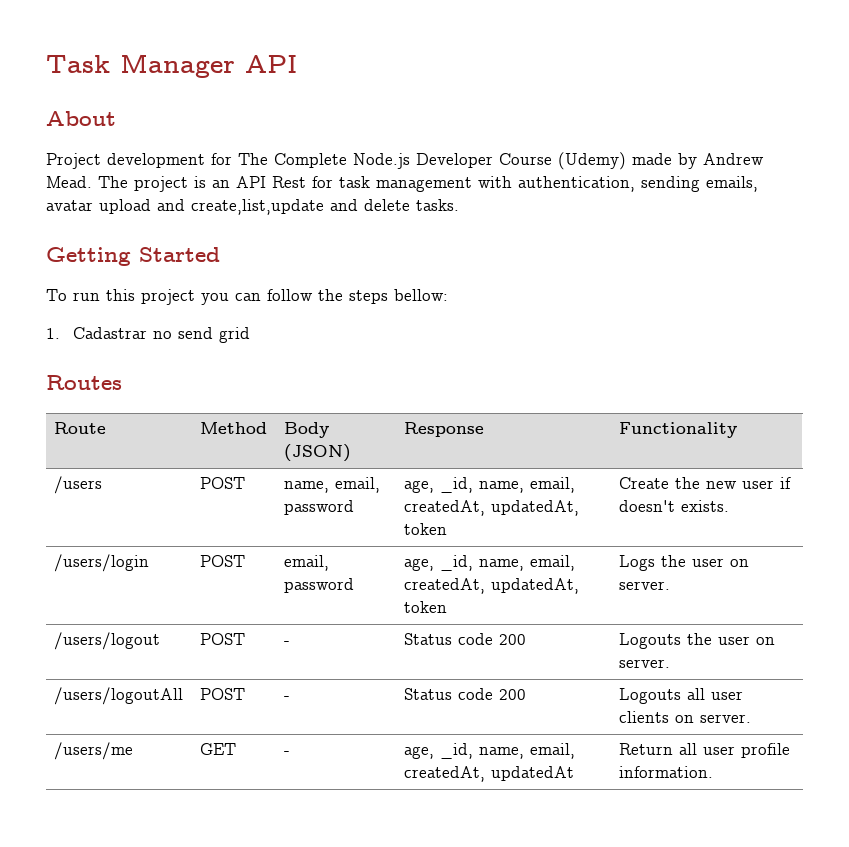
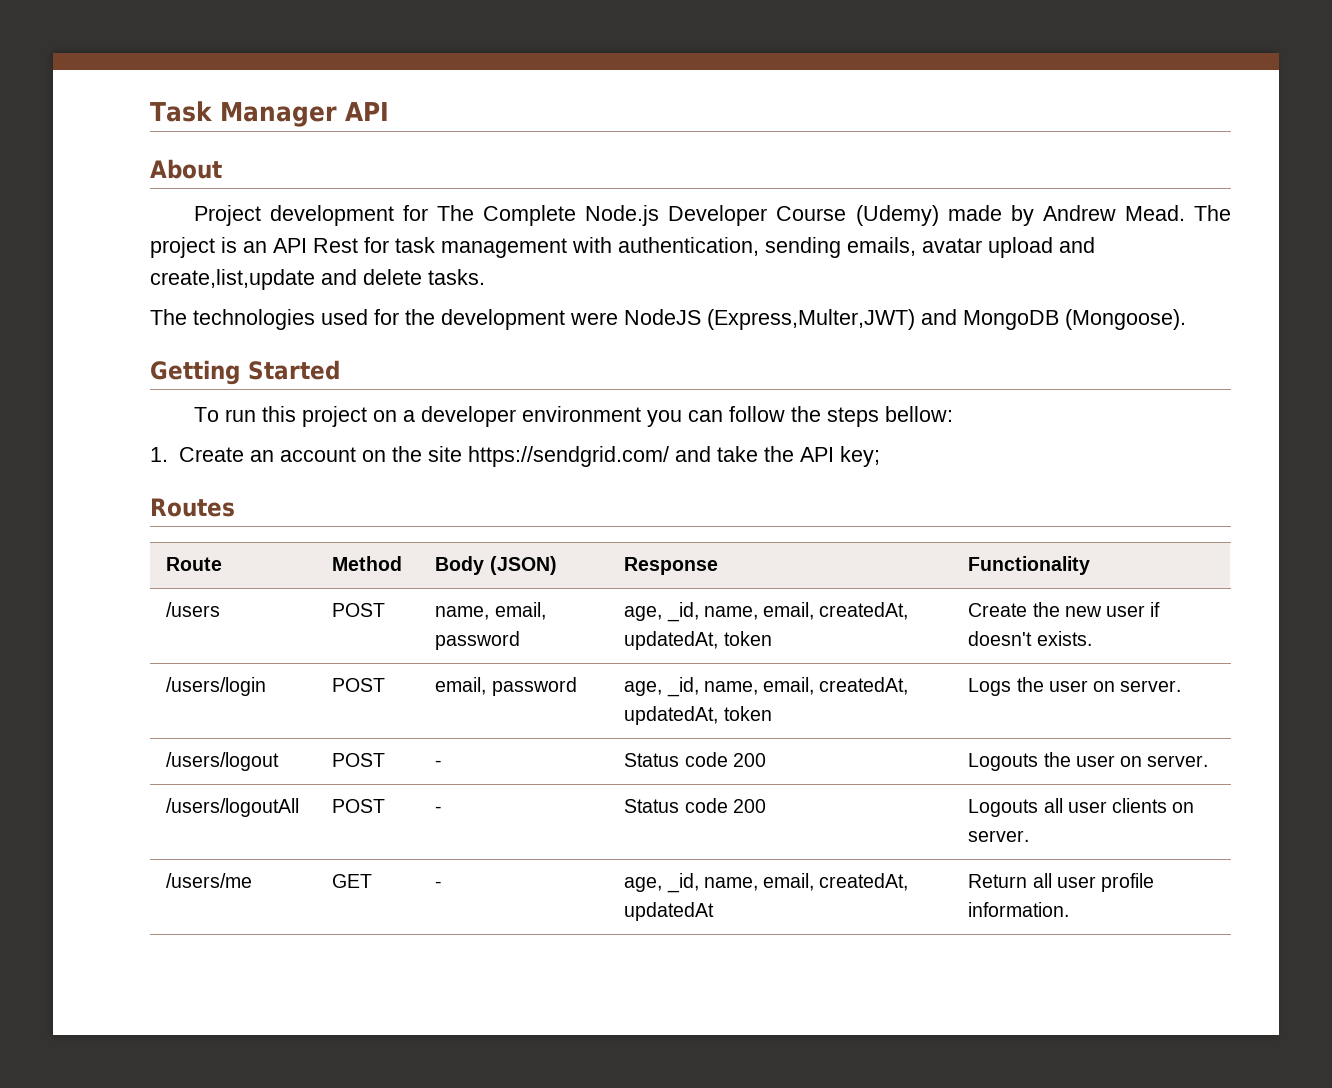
+ The technologies used for the development were NodeJS (Express,Multer,JWT) and MongoDB (Mongoose).
- To run this project you can follow the steps bellow:
+ To run this project on a developer environment you can follow the steps bellow:
- 1. Cadastrar no send grid
+ 1. Create an account on the site https://sendgrid.com/ and take the API key;

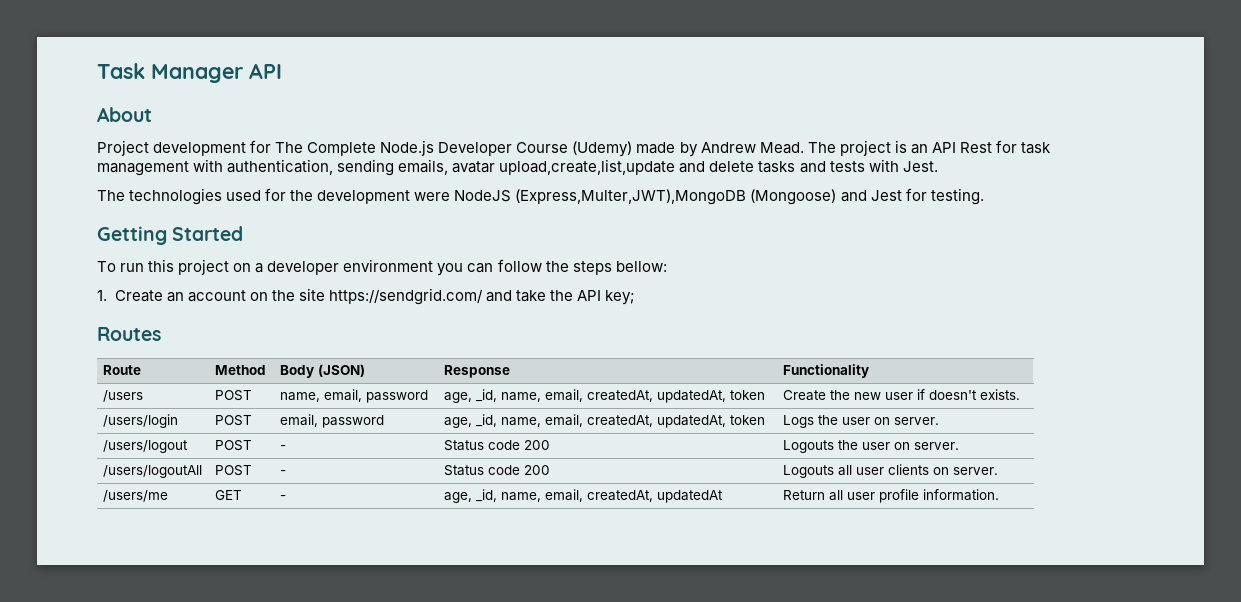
- The project is an API Rest for task management with authentication, sending emails, avatar upload and create,list,update and delete tasks.
+ The project is an API Rest for task management with authentication, sending emails, avatar upload,create,list,update and delete tasks and tests with Jest.
- The technologies used for the development were NodeJS (Express,Multer,JWT) and MongoDB (Mongoose).
+ The technologies used for the development were NodeJS (Express,Multer,JWT),MongoDB (Mongoose) and Jest for testing.

